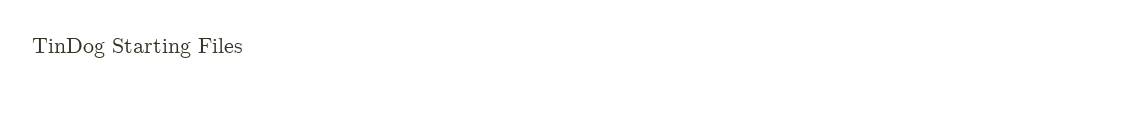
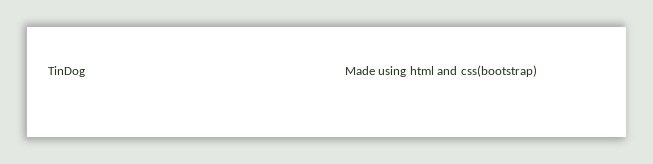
- TinDog Starting Files
+ TinDog
+ Made using html and css(bootstrap)

